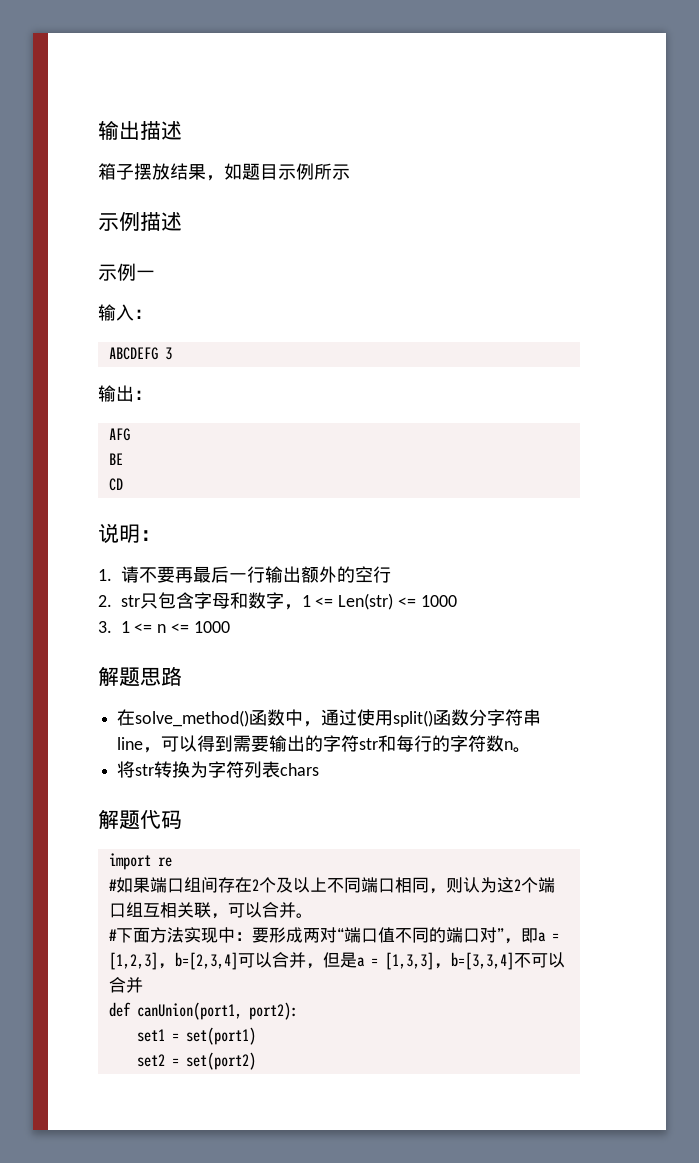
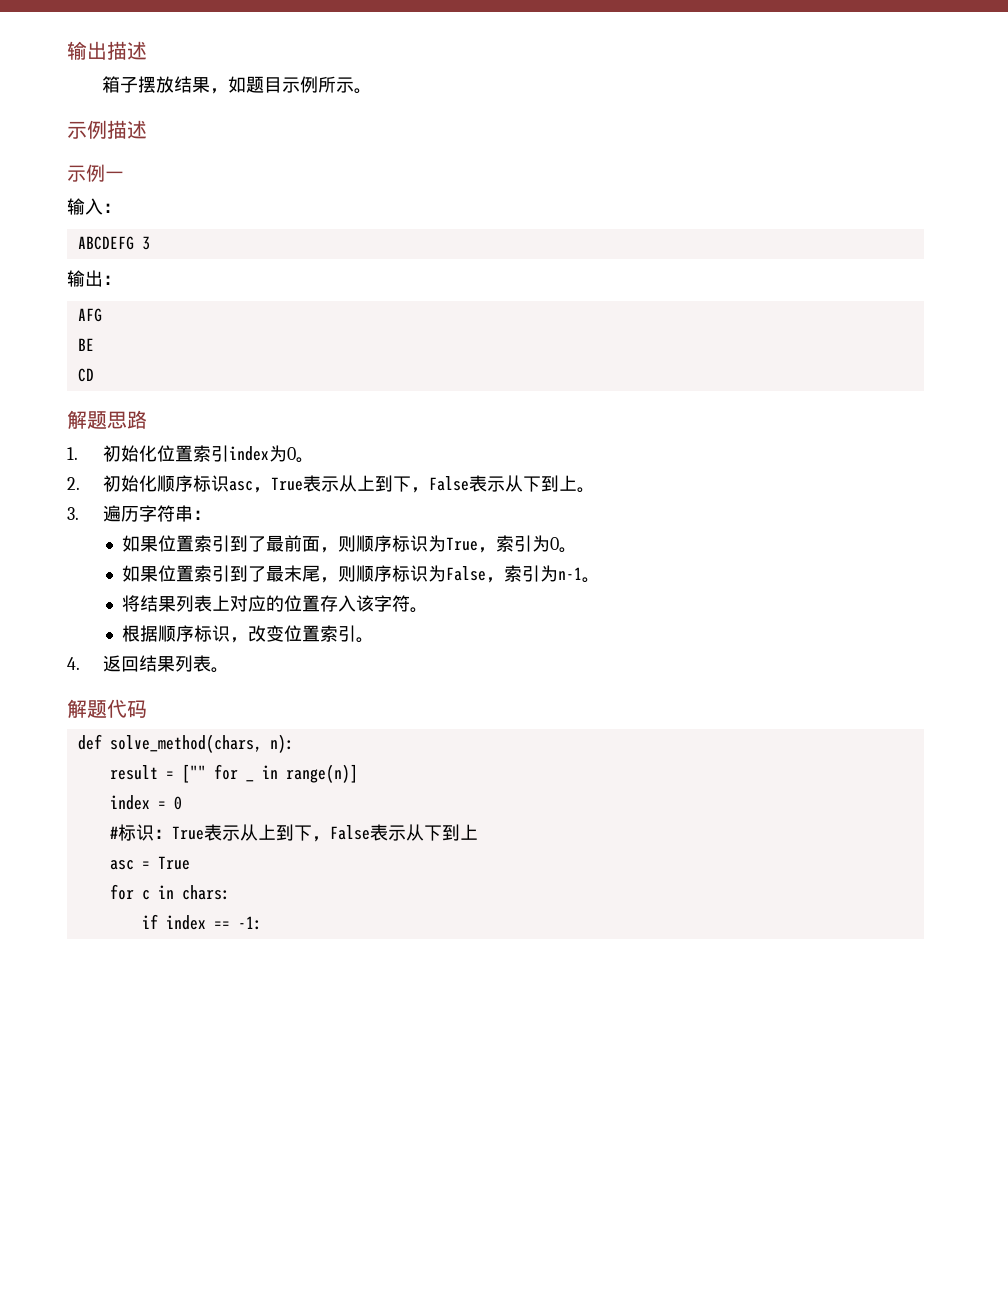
- 箱子摆放结果，如题目示例所示
+ 箱子摆放结果，如题目示例所示。
- 说明：
- 1.请不要再最后一行输出额外的空行
- 2. str只包含字母和数字，1 <= Len(str) <= 1000
- 3. 1 <= n <= 1000
  解题思路
- 在solve_method()函数中，通过使用split()函数分字符串line，可以得到需要输出的字符str和每行的字符数n。
- 将str转换为字符列表chars
+ 1.初始化位置索引index为0。
+ 2.初始化顺序标识asc，True表示从上到下，False表示从下到上。
+ 3.遍历字符串：
+ 如果位置索引到了最前面，则顺序标识为True，索引为0。
+ 如果位置索引到了最末尾，则顺序标识为False，索引为n-1。
+ 将结果列表上对应的位置存入该字符。
+ 根据顺序标识，改变位置索引。
+ 4.返回结果列表。
  解题代码
- import re
- #如果端口组间存在2个及以上不同端口相同，则认为这2个端口组互相关联，可以合并。
- #下面方法实现中：要形成两对“端口值不同的端口对”，即a = [1,2,3]，b=[2,3,4]可以合并，但是a = [1,3,3]，b=[3,3,4]不可以合并
- def canUnion(port1, port2):
- set1 = set(port1)
- set2 = set(port2)
+ def solve_method(chars, n):
+ result = ["" for _ in range(n)]
+ index = 0
+ #标识：True表示从上到下，False表示从下到上
+ asc = True
+ for c in chars:
+ if index == -1:

